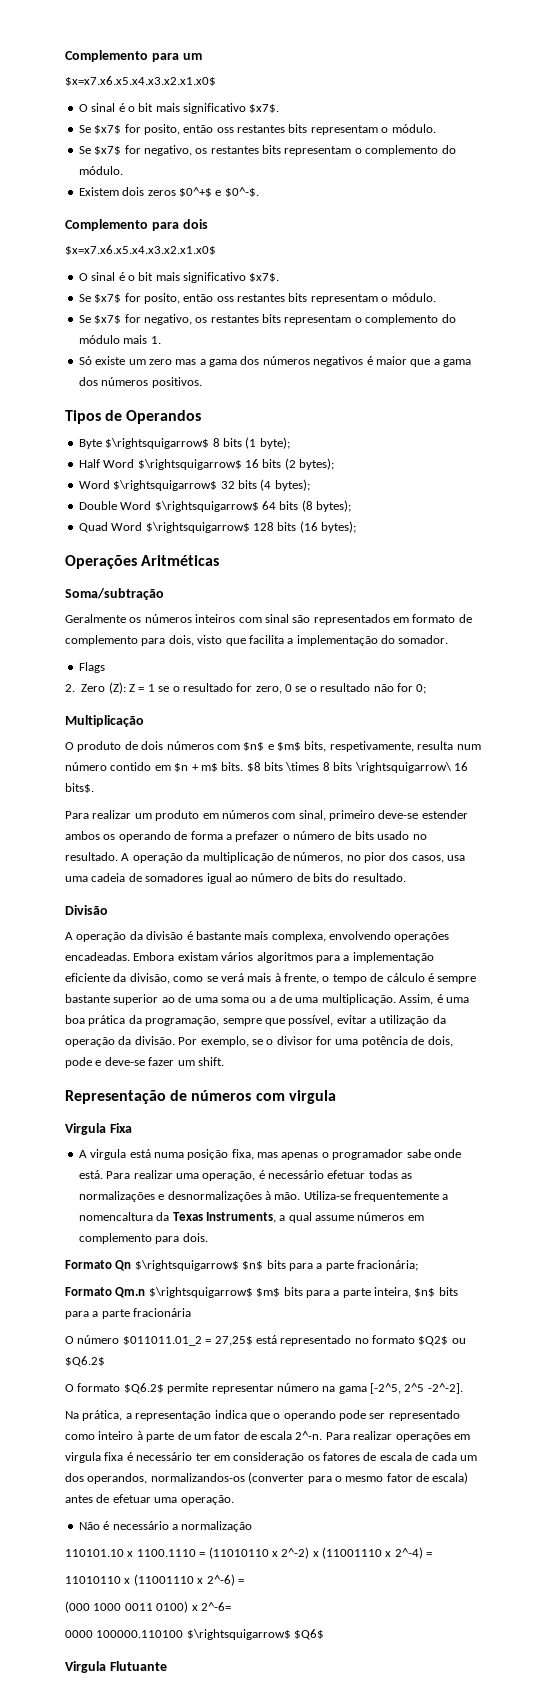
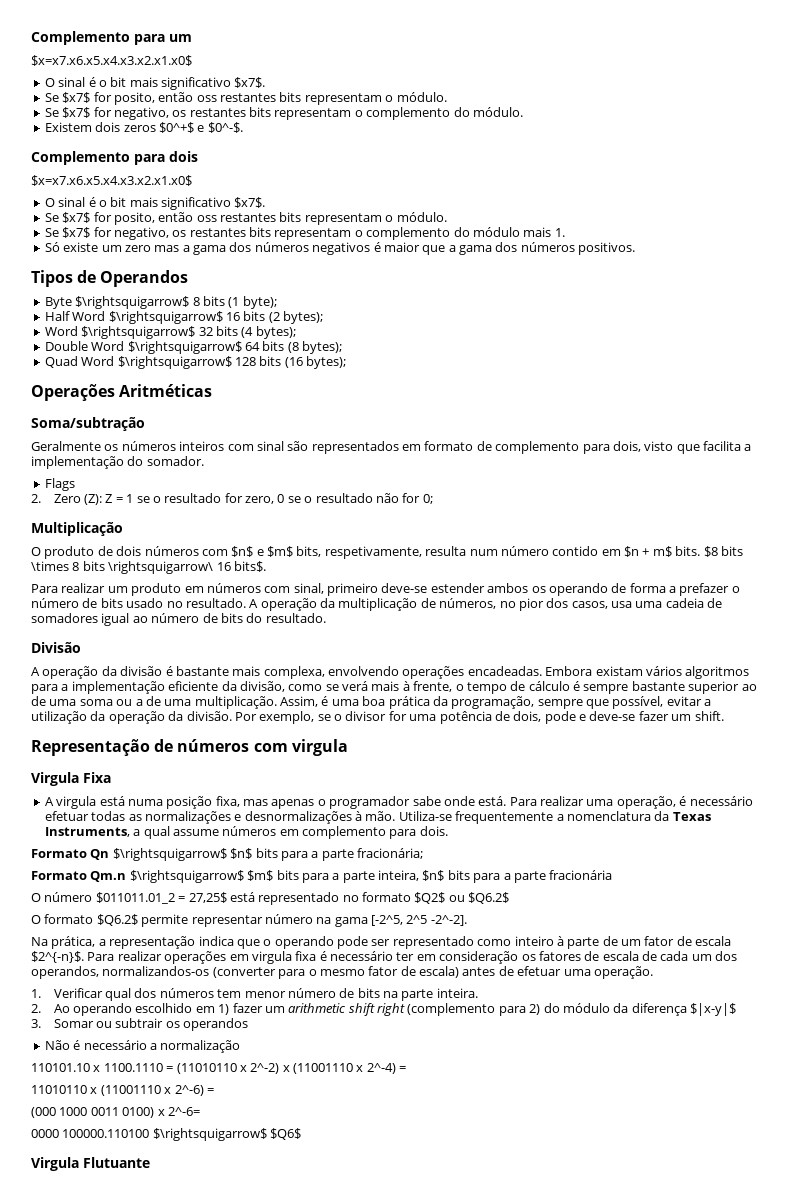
- Utiliza-se frequentemente a nomencaltura da Texas Instruments, a qual assume números em complemento para dois.
+ Utiliza-se frequentemente a nomenclatura da Texas Instruments, a qual assume números em complemento para dois.
- Na prática, a representação indica que o operando pode ser representado como inteiro à parte de um fator de escala 2^-n.
+ Na prática, a representação indica que o operando pode ser representado como inteiro à parte de um fator de escala $2^{-n}$.
+ 1. Verificar qual dos números tem menor número de bits na parte inteira.
+ 2. Ao operando escolhido em 1) fazer um arithmetic shift right (complemento para 2) do módulo da diferença $|x-y|$
+ 3. Somar ou subtrair os operandos

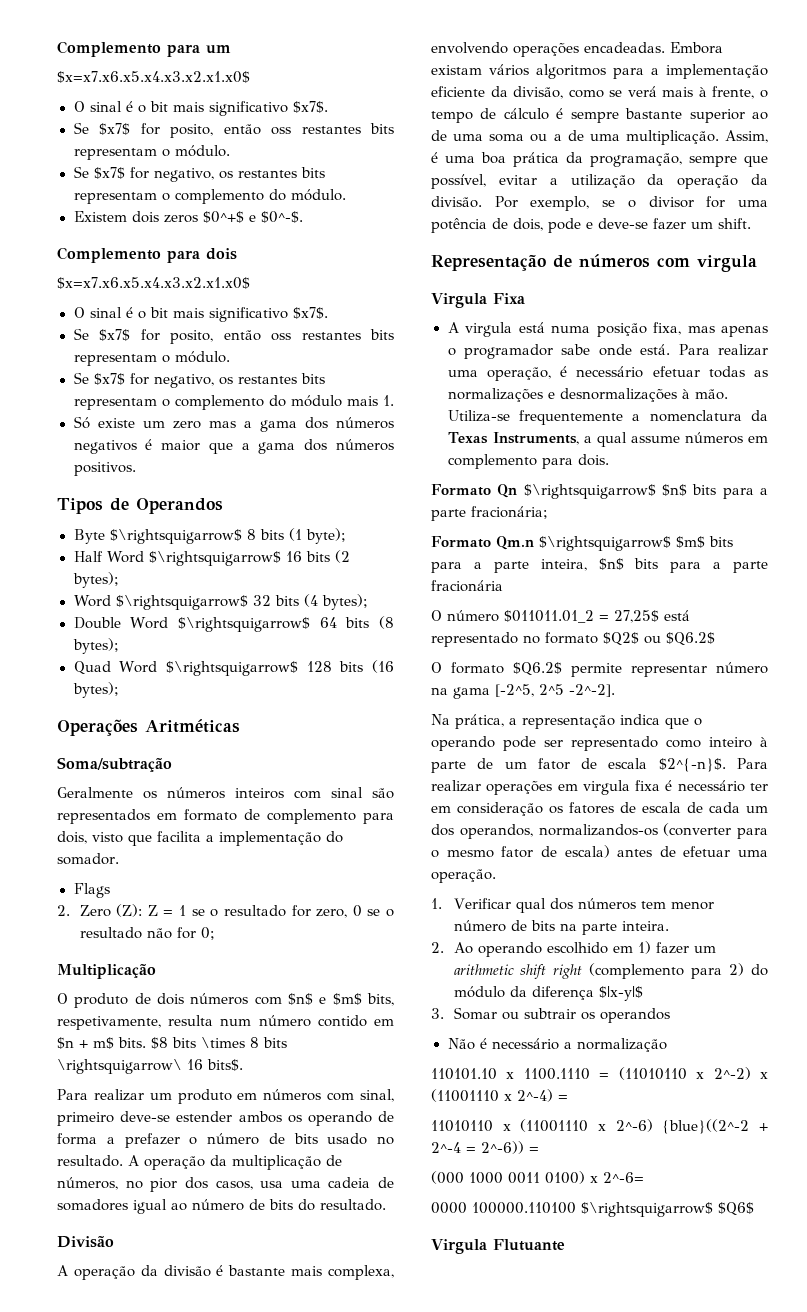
- 11010110 x (11001110 x 2^-6) =
+ 11010110 x (11001110 x 2^-6) {blue}((2^-2 + 2^-4 = 2^-6)) =

